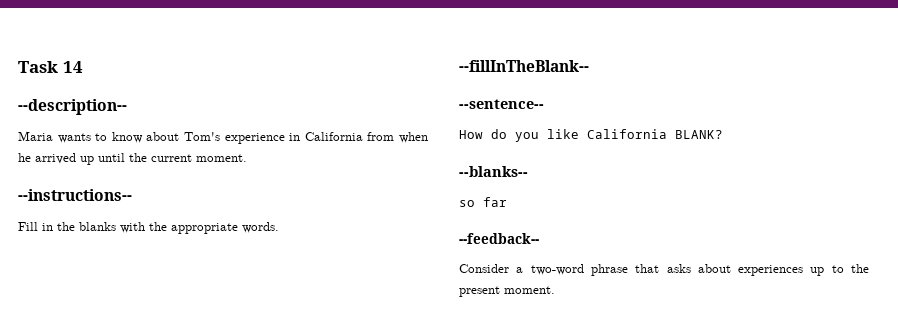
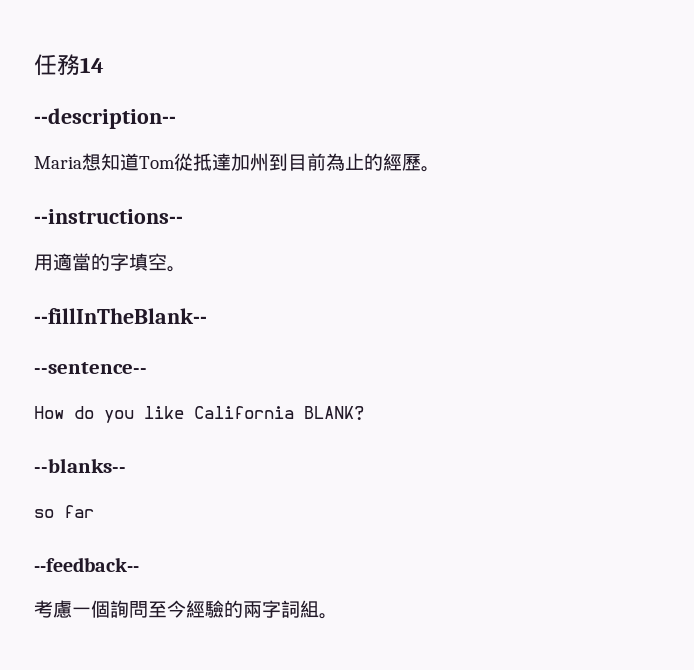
- Task 14
+ 任務14
- Maria wants to know about Tom's experience in California from when he arrived up until the current moment.
+ Maria想知道Tom從抵達加州到目前為止的經歷。
  --instructions--
- Fill in the blanks with the appropriate words.
+ 用適當的字填空。
- Consider a two-word phrase that asks about experiences up to the present moment.
+ 考慮一個詢問至今經驗的兩字詞組。

